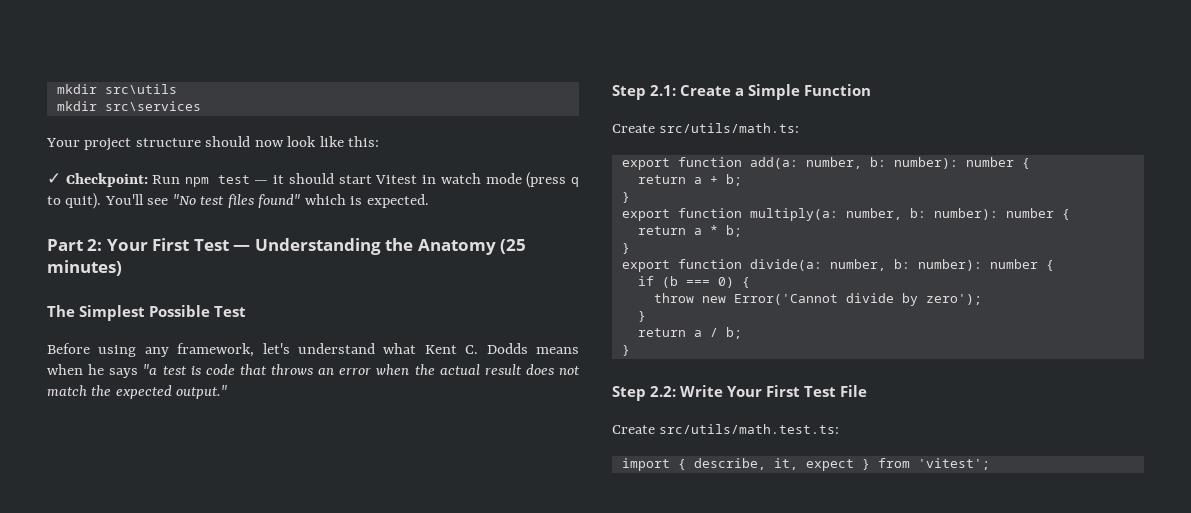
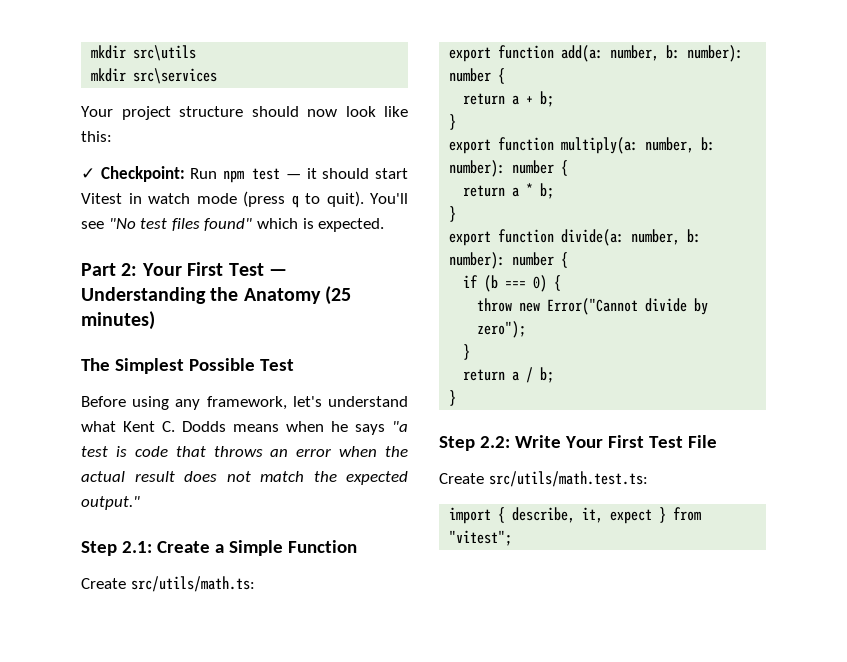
- throw new Error('Cannot divide by zero');
+ throw new Error("Cannot divide by zero");
- import { describe, it, expect } from 'vitest';
+ import { describe, it, expect } from "vitest";

